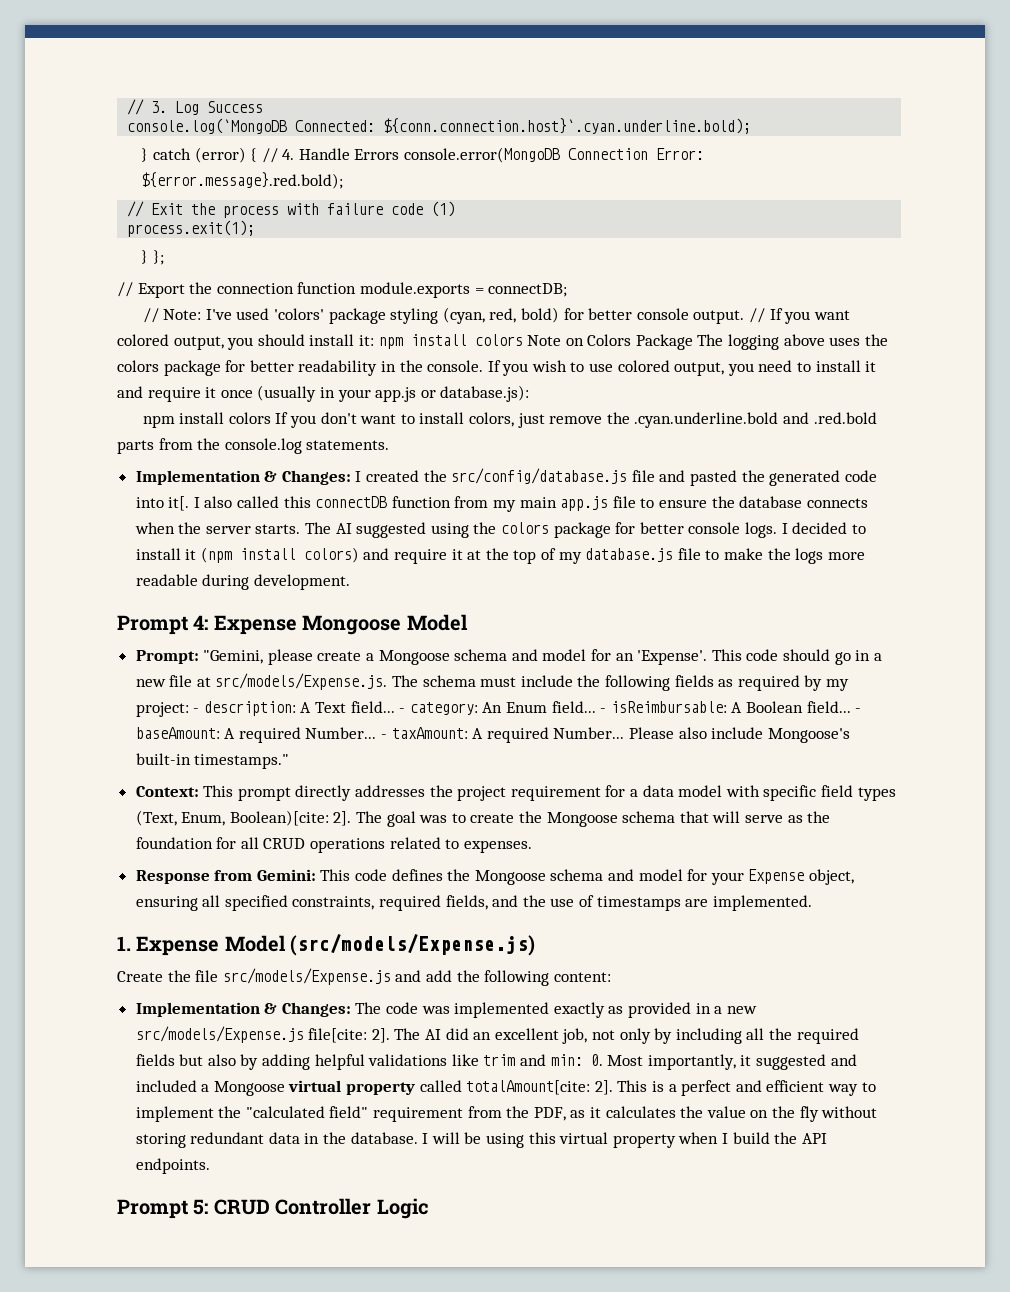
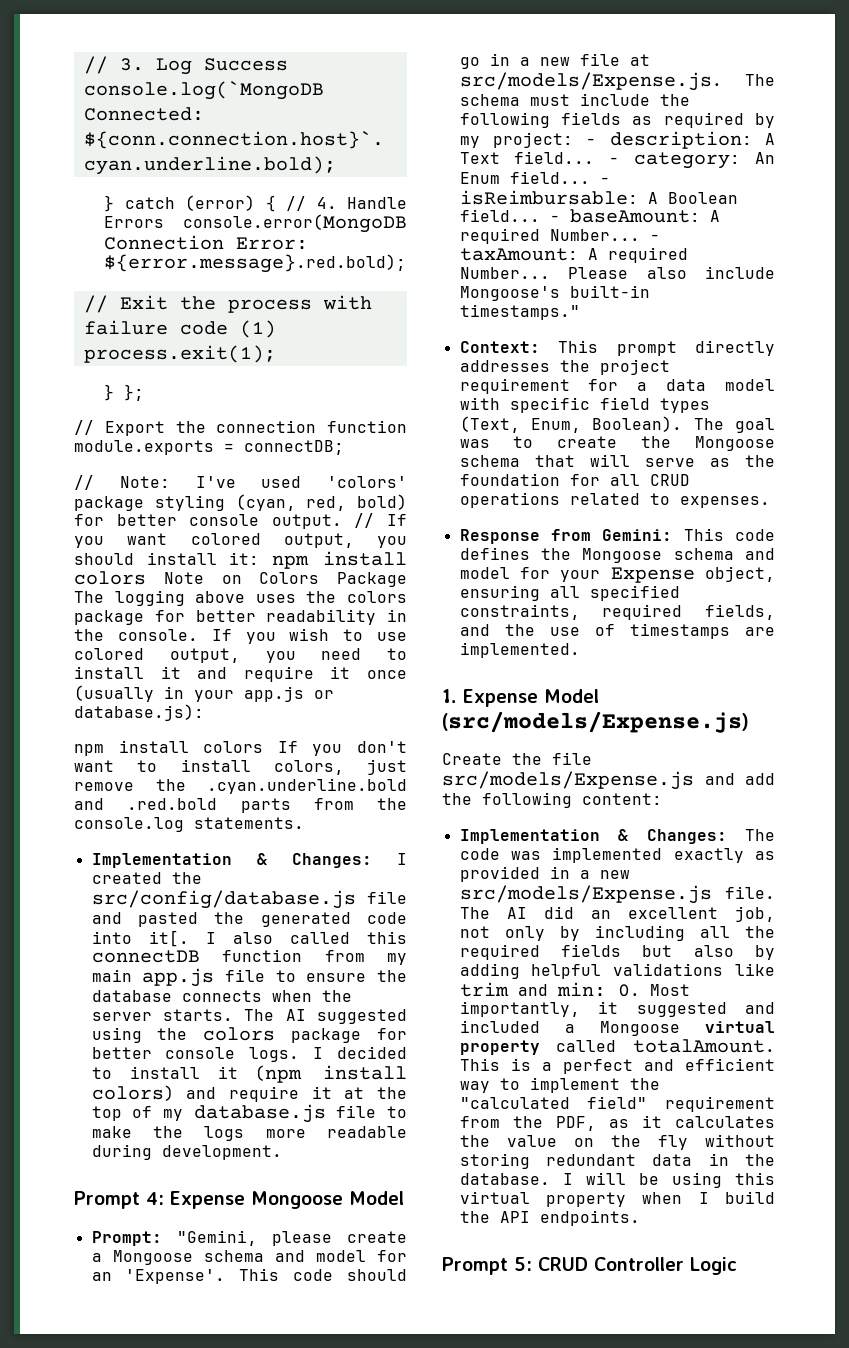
- Context: This prompt directly addresses the project requirement for a data model with specific field types (Text, Enum, Boolean)[cite: 2].
+ Context: This prompt directly addresses the project requirement for a data model with specific field types (Text, Enum, Boolean).
- Implementation & Changes: The code was implemented exactly as provided in a new src/models/Expense.js file[cite: 2].
+ Implementation & Changes: The code was implemented exactly as provided in a new src/models/Expense.js file.
- The AI did an excellent job, not only by including all the required fields but also by adding helpful validations like trim and min: 0. Most importantly, it suggested and included a Mongoose virtual property called totalAmount[cite: 2].
+ The AI did an excellent job, not only by including all the required fields but also by adding helpful validations like trim and min: 0. Most importantly, it suggested and included a Mongoose virtual property called totalAmount.

